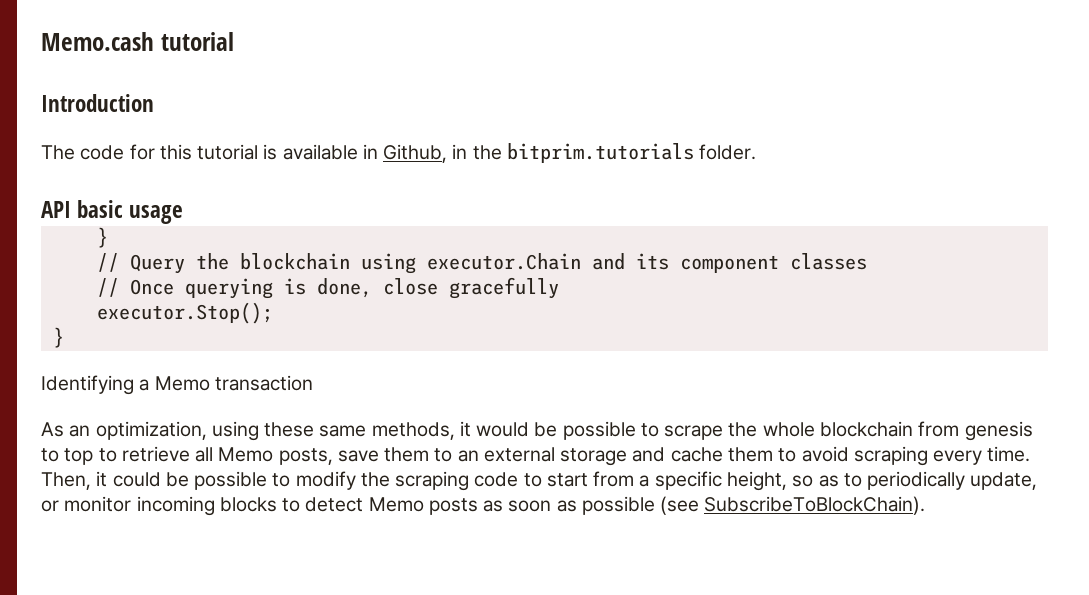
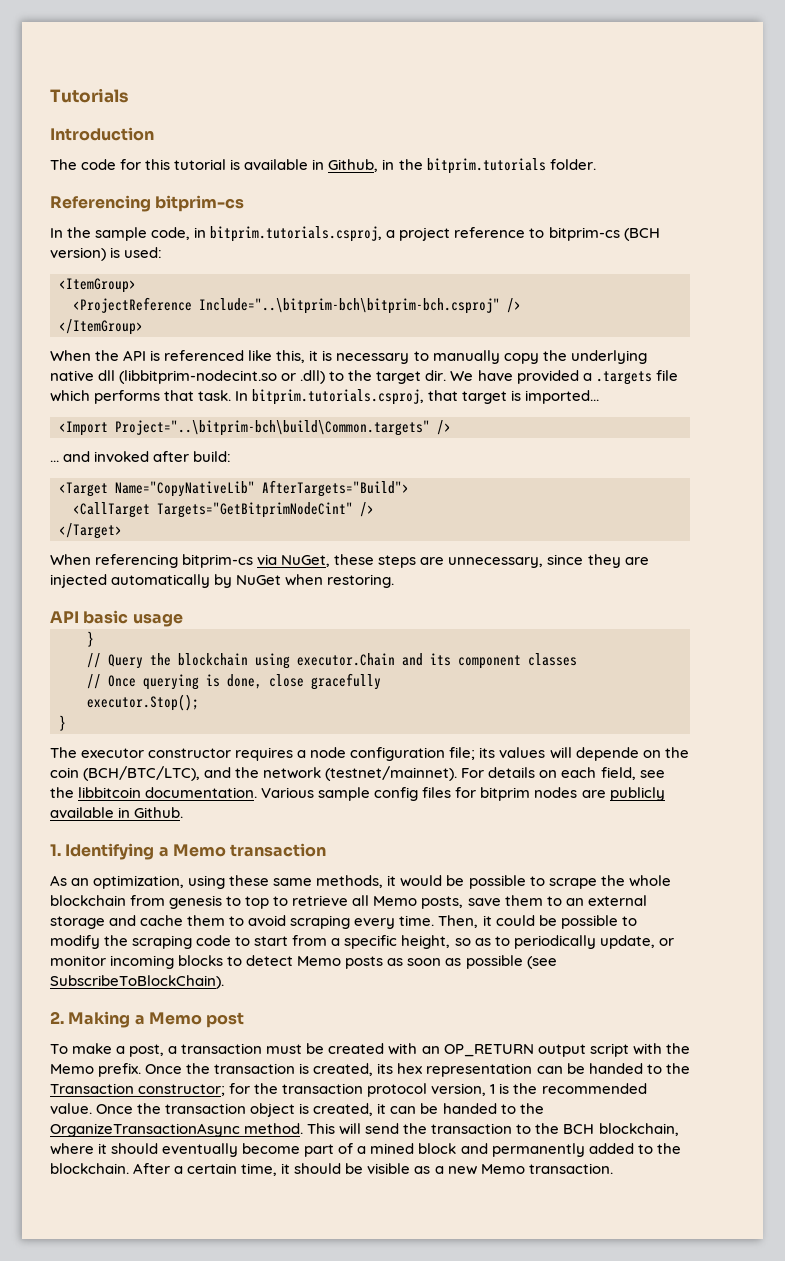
- Memo.cash tutorial
+ Tutorials
+ Referencing bitprim-cs
+ In the sample code, in bitprim.tutorials.csproj, a project reference to bitprim-cs (BCH version) is used:
+ <ItemGroup>
+ <ProjectReference Include="..\bitprim-bch\bitprim-bch.csproj" />
+ </ItemGroup>
+ When the API is referenced like this, it is necessary to manually copy the underlying native dll (libbitprim-nodecint.so or .dll) to the target dir. We have provided a .targets file which performs that task. In bitprim.tutorials.csproj, that target is imported...
+ <Import Project="..\bitprim-bch\build\Common.targets" />
+ ... and invoked after build:
+ <Target Name="CopyNativeLib" AfterTargets="Build">
+ <CallTarget Targets="GetBitprimNodeCint" />
+ </Target>
+ When referencing bitprim-cs via NuGet, these steps are unnecessary, since they are injected automatically by NuGet when restoring.
- Identifying a Memo transaction
+ The executor constructor requires a node configuration file; its values will depende on the coin (BCH/BTC/LTC), and the network (testnet/mainnet). For details on each field, see the libbitcoin documentation. Various sample config files for bitprim nodes are publicly available in Github.
+ 1. Identifying a Memo transaction
+ 2. Making a Memo post
+ To make a post, a transaction must be created with an OP_RETURN output script with the Memo prefix. Once the transaction is created, its hex representation can be handed to the Transaction constructor; for the transaction protocol version, 1 is the recommended value. Once the transaction object is created, it can be handed to the OrganizeTransactionAsync method. This will send the transaction to the BCH blockchain, where it should eventually become part of a mined block and permanently added to the blockchain. After a certain time, it should be visible as a new Memo transaction.

